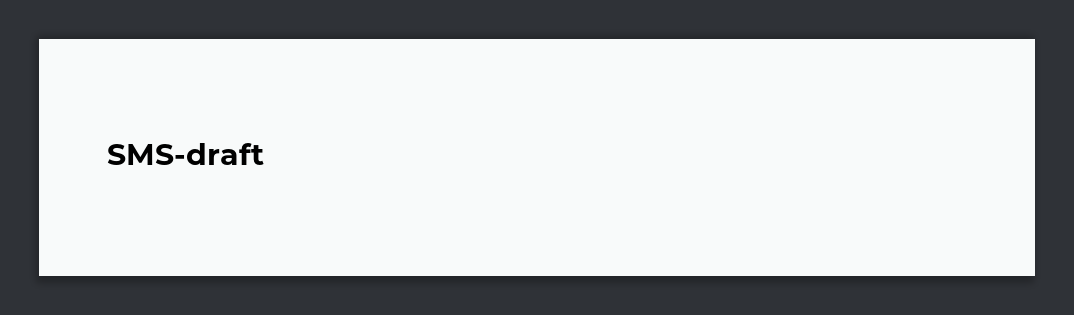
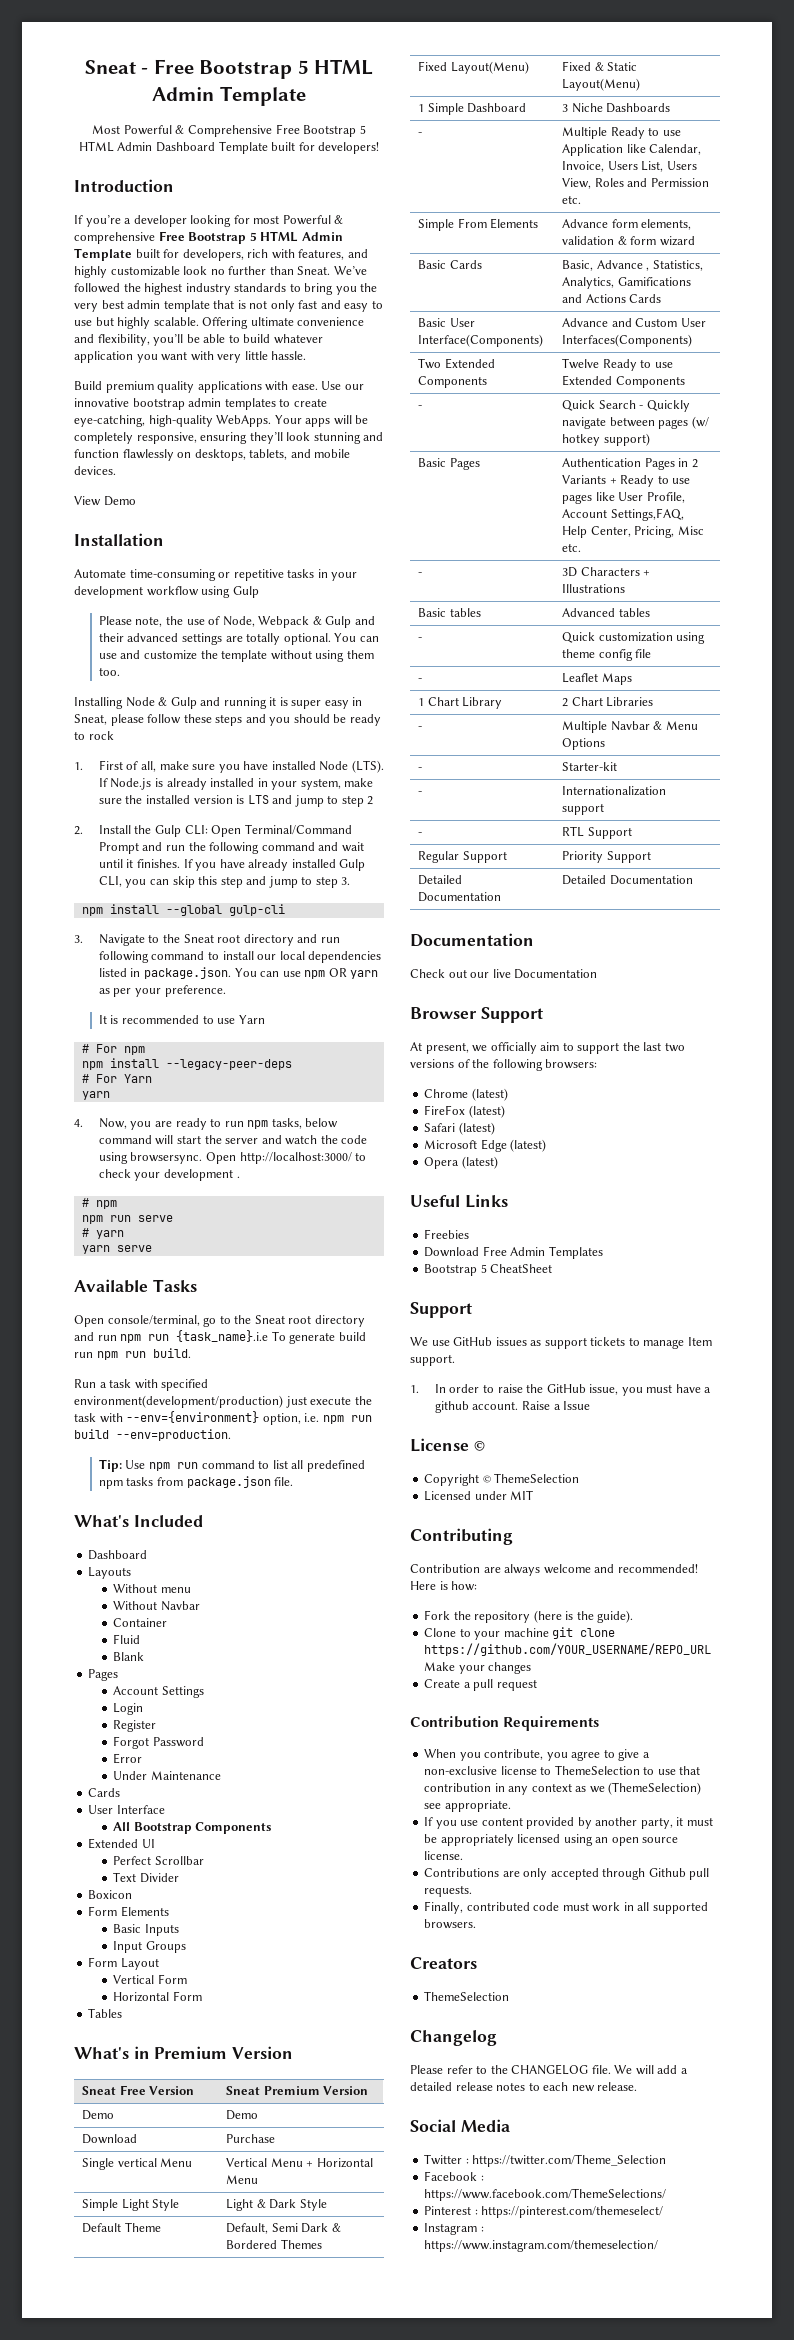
- SMS-draft
+ Sneat - Free Bootstrap 5 HTML Admin Template
+ Most Powerful & Comprehensive Free Bootstrap 5 HTML Admin Dashboard Template built for developers!
+ Introduction
+ If you’re a developer looking for most Powerful & comprehensive Free Bootstrap 5 HTML Admin Template built for developers, rich with features, and highly customizable look no further than Sneat. We’ve followed the highest industry standards to bring you the very best admin template that is not only fast and easy to use but highly scalable. Offering ultimate convenience and flexibility, you’ll be able to build whatever application you want with very little hassle.
+ Build premium quality applications with ease. Use our innovative bootstrap admin templates to create eye-catching, high-quality WebApps. Your apps will be completely responsive, ensuring they’ll look stunning and function flawlessly on desktops, tablets, and mobile devices.
+ View Demo
+ Installation
+ Automate time-consuming or repetitive tasks in your development workflow using Gulp
+ Please note, the use of Node, Webpack & Gulp and their advanced settings are totally optional. You can use and customize the template without using them too.
+ Installing Node & Gulp and running it is super easy in Sneat, please follow these steps and you should be ready to rock
+ 1. First of all, make sure you have installed Node (LTS). If Node.js is already installed in your system, make sure the installed version is LTS and jump to step 2
+ 2. Install the Gulp CLI: Open Terminal/Command Prompt and run the following command and wait until it finishes. If you have already installed Gulp CLI, you can skip this step and jump to step 3.
+ npm install --global gulp-cli
+ 3. Navigate to the Sneat root directory and run following command to install our local dependencies listed in package.json. You can use npm OR yarn as per your preference.
+ It is recommended to use Yarn
+ # For npm
+ npm install --legacy-peer-deps
+ # For Yarn
+ yarn
+ 4. Now, you are ready to run npm tasks, below command will start the server and watch the code using browsersync. Open http://localhost:3000/ to check your development .
+ # npm
+ npm run serve
+ # yarn
+ yarn serve
+ Available Tasks
+ Open console/terminal, go to the Sneat root directory and run npm run {task_name}.i.e To generate build run npm run build.
+ Run a task with specified environment(development/production) just execute the task with --env={environment} option, i.e. npm run build --env=production.
+ Tip: Use npm run command to list all predefined npm tasks from package.json file.
+ What's Included
+ Dashboard
+ Layouts
+ Without menu
+ Without Navbar
+ Container
+ Fluid
+ Blank
+ Pages
+ Account Settings
+ Login
+ Register
+ Forgot Password
+ Error
+ Under Maintenance
+ Cards
+ User Interface
+ All Bootstrap Components
+ Extended UI
+ Perfect Scrollbar
+ Text Divider
+ Boxicon
+ Form Elements
+ Basic Inputs
+ Input Groups
+ Form Layout
+ Vertical Form
+ Horizontal Form
+ Tables
+ What's in Premium Version
+ Sneat Free Version | Sneat Premium Version
+ Demo | Demo
+ Download | Purchase
+ Single vertical Menu | Vertical Menu + Horizontal Menu
+ Simple Light Style | Light & Dark Style
+ Default Theme | Default, Semi Dark & Bordered Themes
+ Fixed Layout(Menu) | Fixed & Static Layout(Menu)
+ 1 Simple Dashboard | 3 Niche Dashboards
+ - | Multiple Ready to use Application like Calendar, Invoice, Users List, Users View, Roles and Permission etc.
+ Simple From Elements | Advance form elements, validation & form wizard
+ Basic Cards | Basic, Advance , Statistics, Analytics, Gamifications and Actions Cards
+ Basic User Interface(Components) | Advance and Custom User Interfaces(Components)
+ Two Extended Components | Twelve Ready to use Extended Components
+ - | Quick Search - Quickly navigate between pages (w/ hotkey support)
+ Basic Pages | Authentication Pages in 2 Variants + Ready to use pages like User Profile, Account Settings,FAQ, Help Center, Pricing, Misc etc.
+ - | 3D Characters + Illustrations
+ Basic tables | Advanced tables
+ - | Quick customization using theme config file
+ - | Leaflet Maps
+ 1 Chart Library | 2 Chart Libraries
+ - | Multiple Navbar & Menu Options
+ - | Starter-kit
+ - | Internationalization support
+ - | RTL Support
+ Regular Support | Priority Support
+ Detailed Documentation | Detailed Documentation
+ Documentation
+ Check out our live Documentation
+ Browser Support
+ At present, we officially aim to support the last two versions of the following browsers:
+ Chrome (latest)
+ FireFox (latest)
+ Safari (latest)
+ Microsoft Edge (latest)
+ Opera (latest)
+ Useful Links
+ Freebies
+ Download Free Admin Templates
+ Bootstrap 5 CheatSheet
+ Support
+ We use GitHub issues as support tickets to manage Item support.
+ 1. In order to raise the GitHub issue, you must have a github account. Raise a Issue
+ License ©
+ Copyright © ThemeSelection
+ Licensed under MIT
+ Contributing
+ Contribution are always welcome and recommended! Here is how:
+ Fork the repository (here is the guide).
+ Clone to your machine git clone https://github.com/YOUR_USERNAME/REPO_URL Make your changes
+ Create a pull request
+ Contribution Requirements
+ When you contribute, you agree to give a non-exclusive license to ThemeSelection to use that contribution in any context as we (ThemeSelection) see appropriate.
+ If you use content provided by another party, it must be appropriately licensed using an open source license.
+ Contributions are only accepted through Github pull requests.
+ Finally, contributed code must work in all supported browsers.
+ Creators
+ ThemeSelection
+ Changelog
+ Please refer to the CHANGELOG file. We will add a detailed release notes to each new release.
+ Social Media
+ Twitter : https://twitter.com/Theme_Selection
+ Facebook : https://www.facebook.com/ThemeSelections/
+ Pinterest : https://pinterest.com/themeselect/
+ Instagram : https://www.instagram.com/themeselection/

